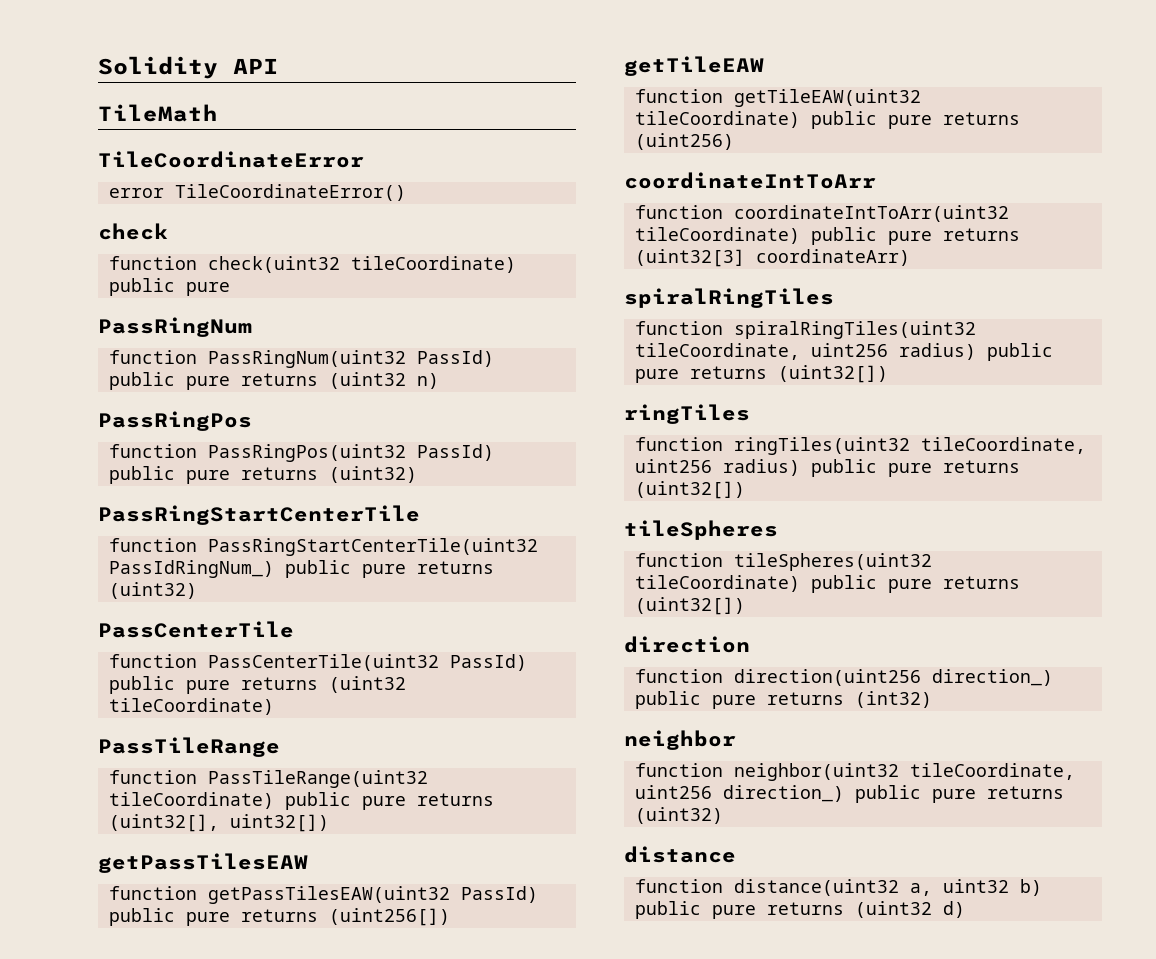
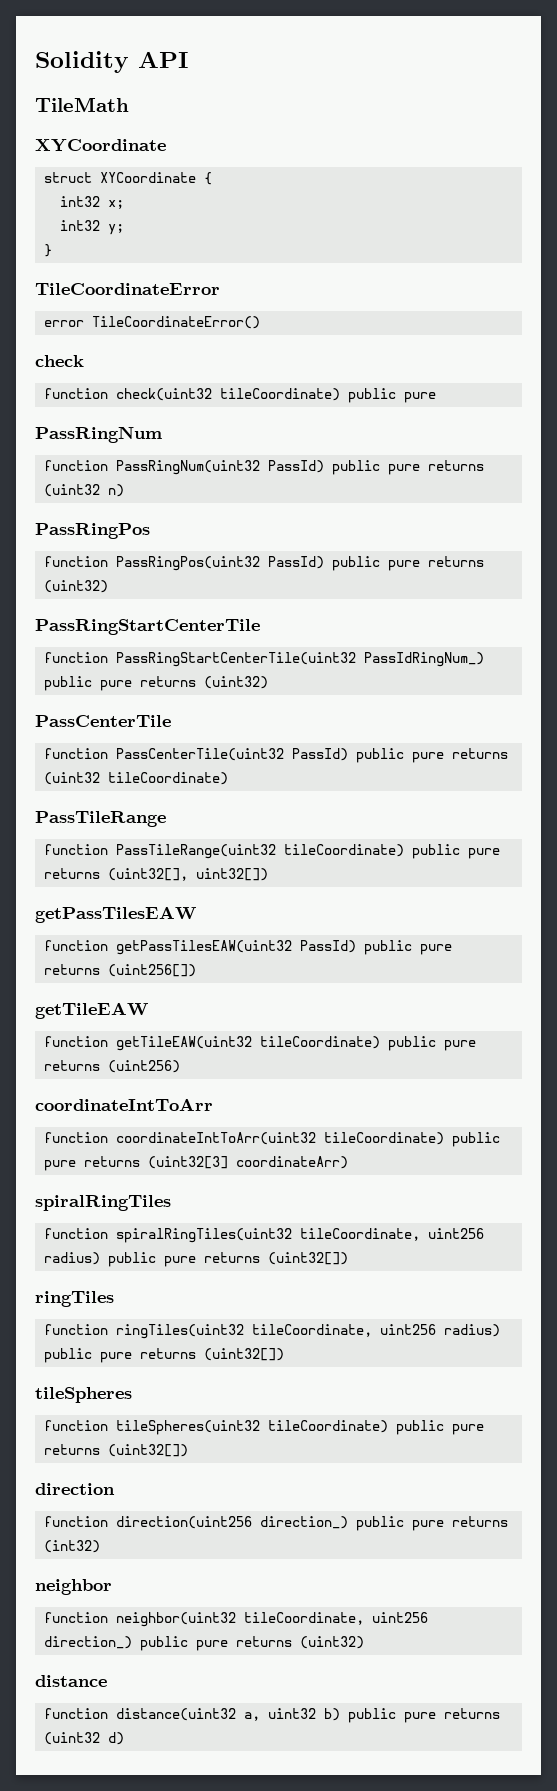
  TileMath
+ XYCoordinate
+ struct XYCoordinate {
+ int32 x;
+ int32 y;
+ }

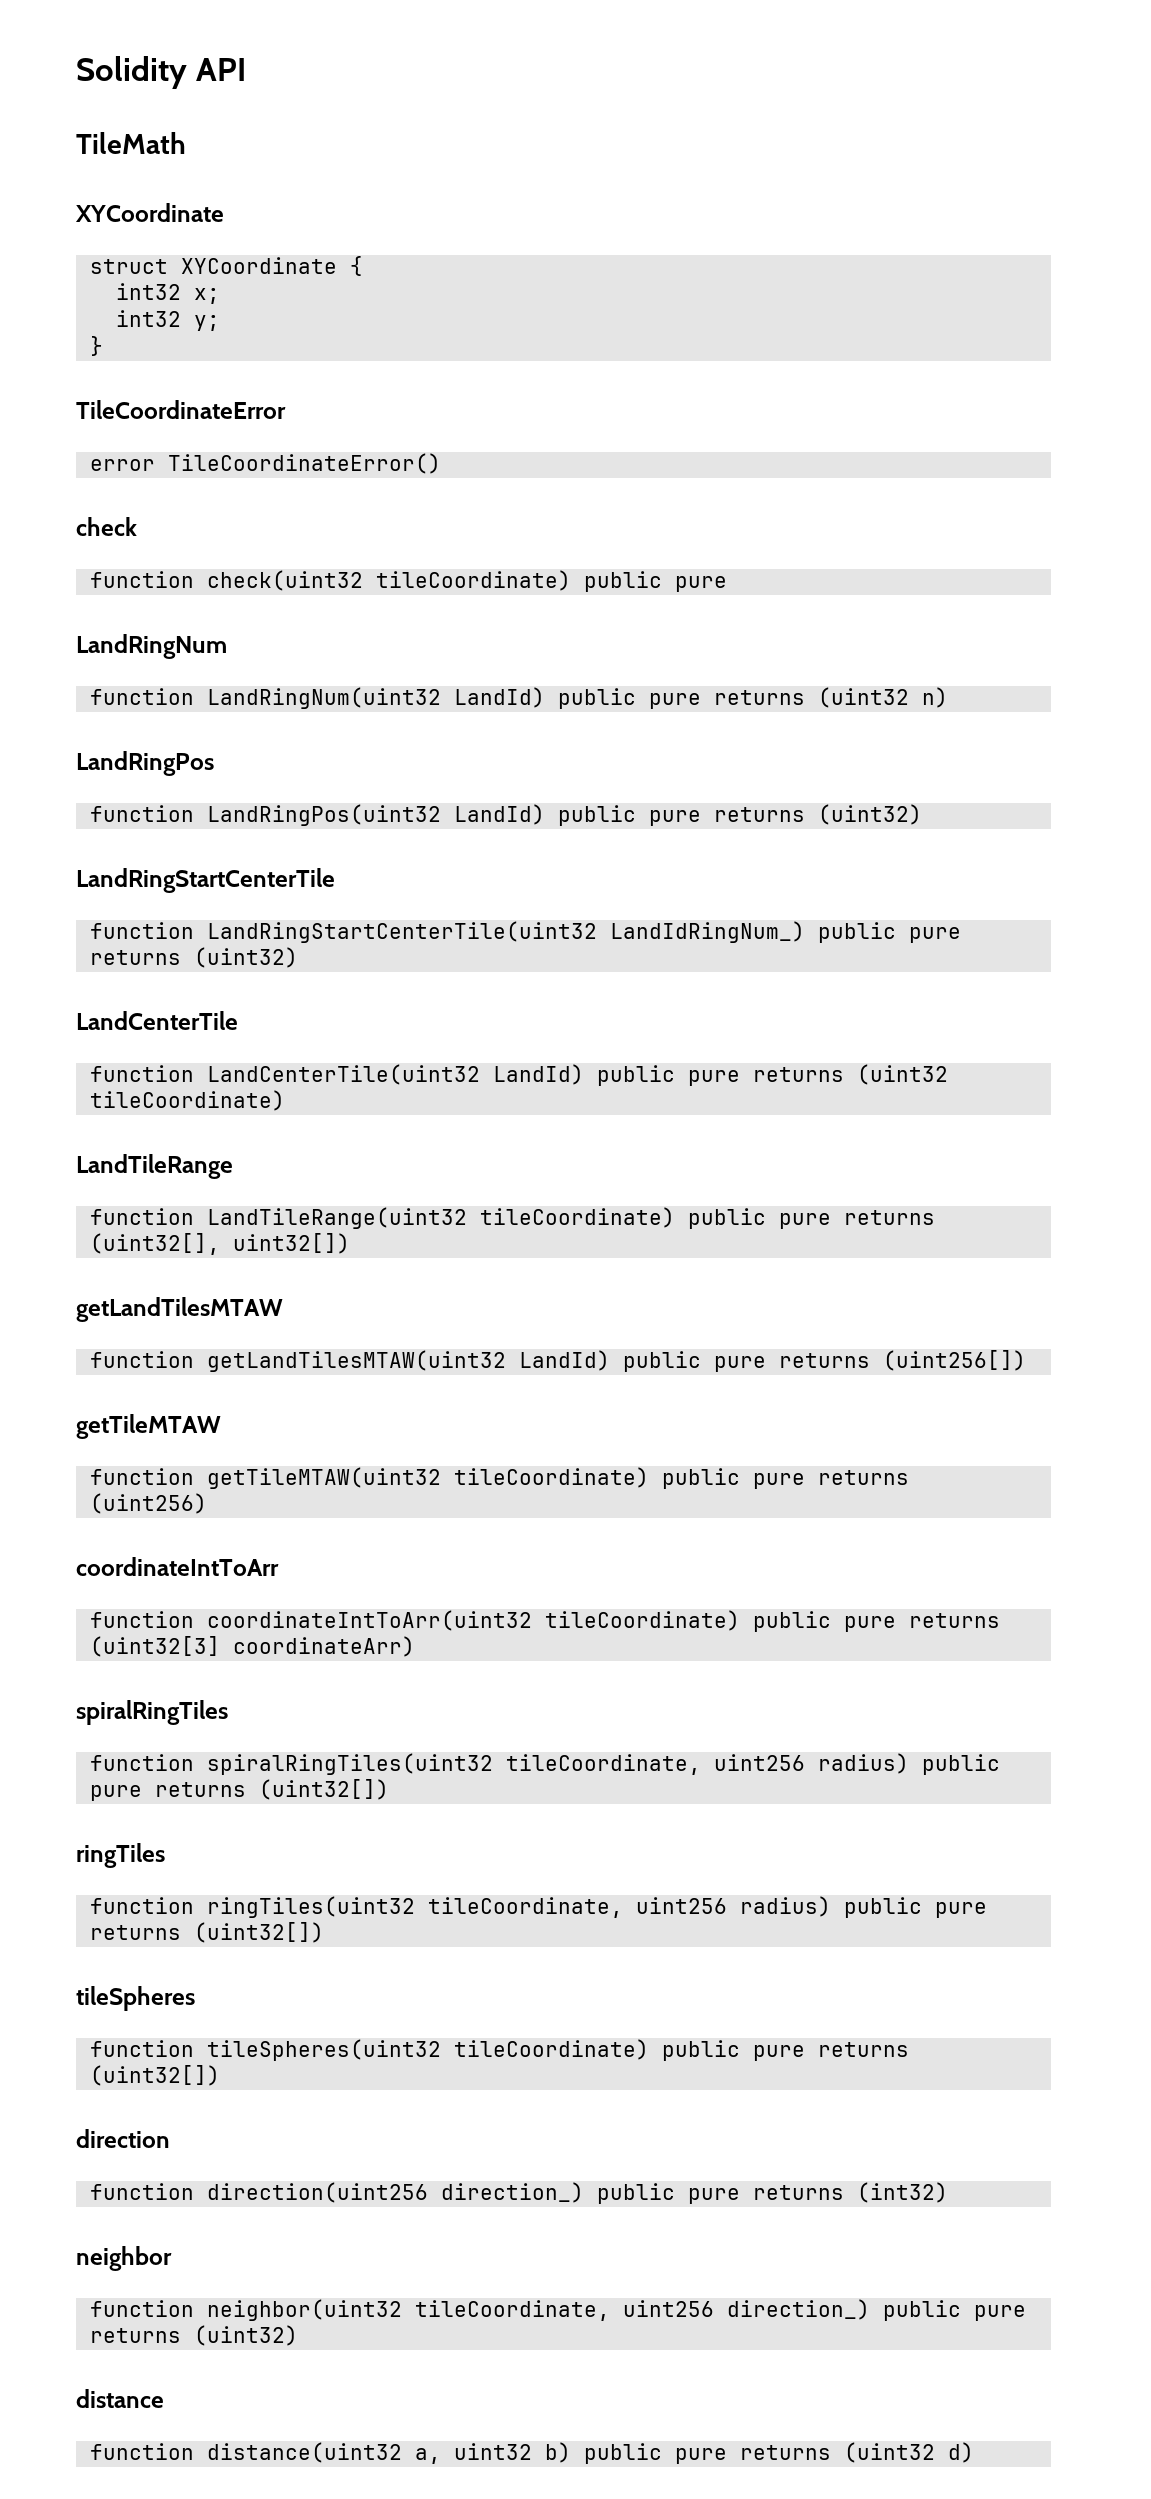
- PassRingNum
- function PassRingNum(uint32 PassId) public pure returns (uint32 n)
+ LandRingNum
+ function LandRingNum(uint32 LandId) public pure returns (uint32 n)
- PassRingPos
- function PassRingPos(uint32 PassId) public pure returns (uint32)
- PassRingStartCenterTile
- function PassRingStartCenterTile(uint32 PassIdRingNum_) public pure returns (uint32)
- PassCenterTile
- function PassCenterTile(uint32 PassId) public pure returns (uint32 tileCoordinate)
+ LandRingPos
+ function LandRingPos(uint32 LandId) public pure returns (uint32)
+ LandRingStartCenterTile
+ function LandRingStartCenterTile(uint32 LandIdRingNum_) public pure returns (uint32)
+ LandCenterTile
+ function LandCenterTile(uint32 LandId) public pure returns (uint32 tileCoordinate)
- PassTileRange
- function PassTileRange(uint32 tileCoordinate) public pure returns (uint32[], uint32[])
+ LandTileRange
+ function LandTileRange(uint32 tileCoordinate) public pure returns (uint32[], uint32[])
- getPassTilesEAW
- function getPassTilesEAW(uint32 PassId) public pure returns (uint256[])
+ getLandTilesMTAW
+ function getLandTilesMTAW(uint32 LandId) public pure returns (uint256[])
- getTileEAW
- function getTileEAW(uint32 tileCoordinate) public pure returns (uint256)
+ getTileMTAW
+ function getTileMTAW(uint32 tileCoordinate) public pure returns (uint256)

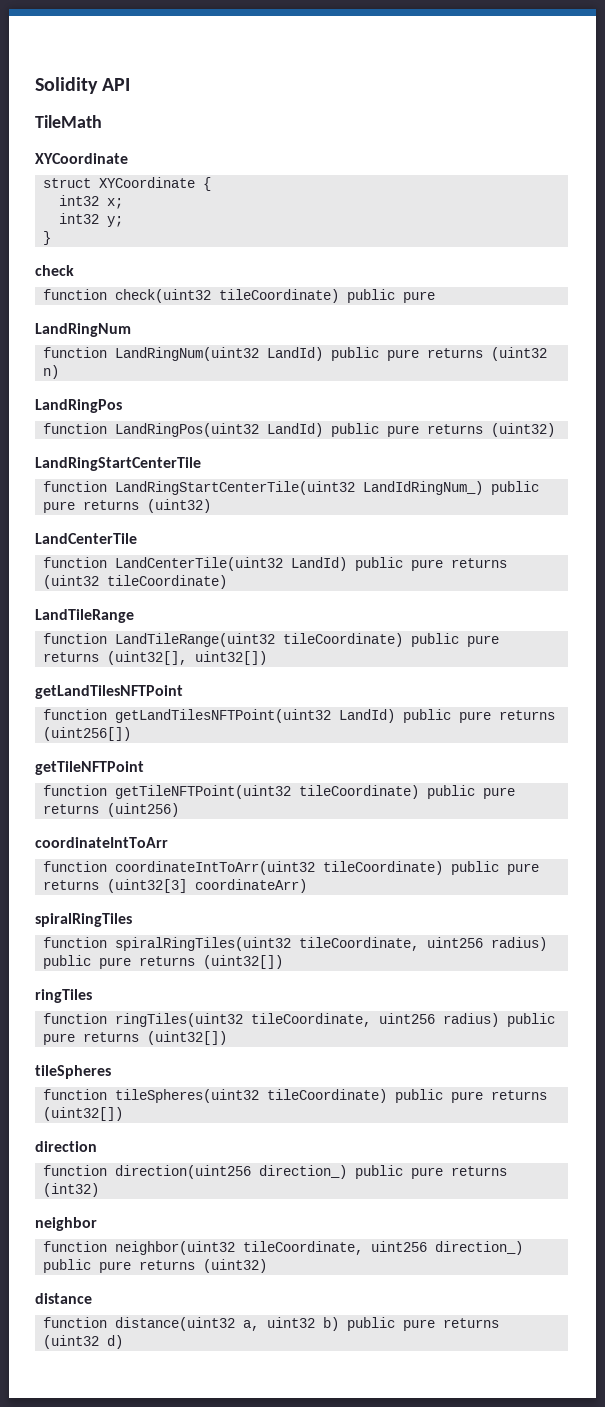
- TileCoordinateError
- error TileCoordinateError()
- getLandTilesMTAW
- function getLandTilesMTAW(uint32 LandId) public pure returns (uint256[])
+ getLandTilesNFTPoint
+ function getLandTilesNFTPoint(uint32 LandId) public pure returns (uint256[])
- getTileMTAW
- function getTileMTAW(uint32 tileCoordinate) public pure returns (uint256)
+ getTileNFTPoint
+ function getTileNFTPoint(uint32 tileCoordinate) public pure returns (uint256)

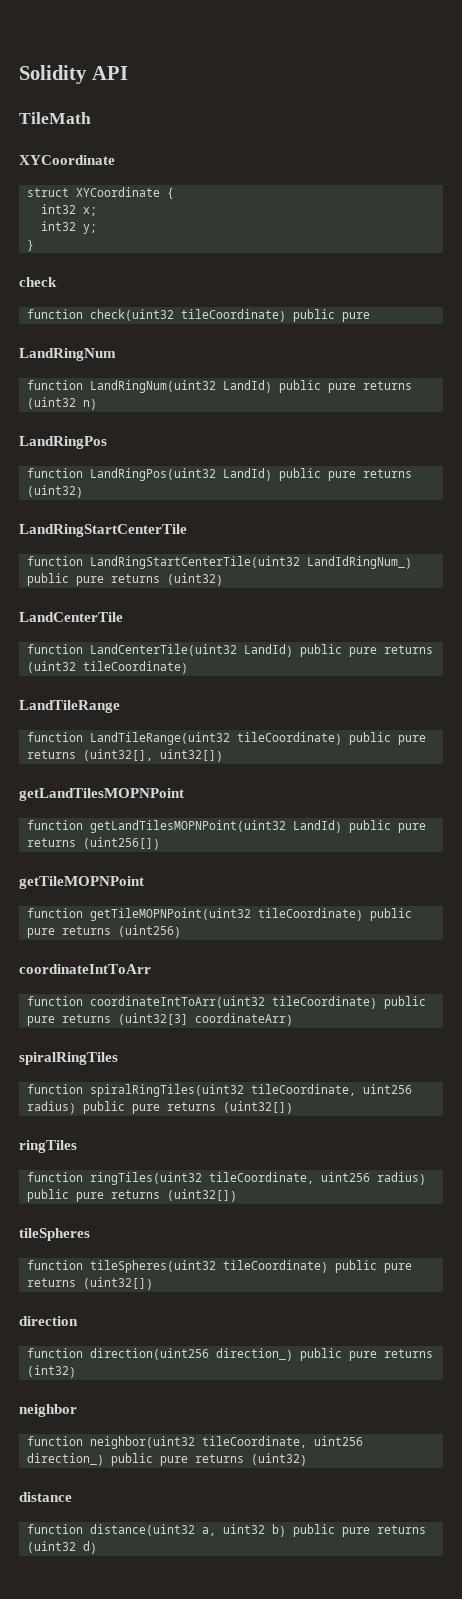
- getLandTilesNFTPoint
- function getLandTilesNFTPoint(uint32 LandId) public pure returns (uint256[])
+ getLandTilesMOPNPoint
+ function getLandTilesMOPNPoint(uint32 LandId) public pure returns (uint256[])
- getTileNFTPoint
- function getTileNFTPoint(uint32 tileCoordinate) public pure returns (uint256)
+ getTileMOPNPoint
+ function getTileMOPNPoint(uint32 tileCoordinate) public pure returns (uint256)

